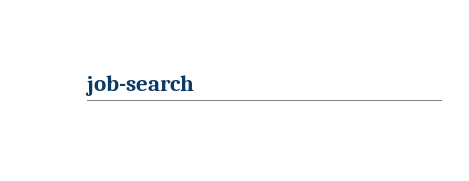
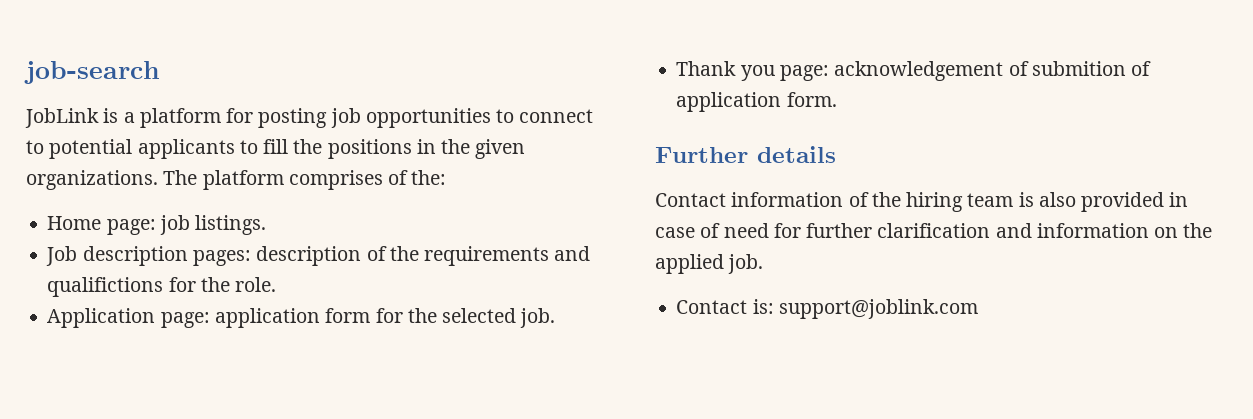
+ JobLink is a platform for posting job opportunities to connect to potential applicants to fill the positions in the given organizations. The platform comprises of the:
+ Home page: job listings.
+ Job description pages: description of the requirements and qualifictions for the role.
+ Application page: application form for the selected job.
+ Thank you page: acknowledgement of submition of application form.
+ Further details
+ Contact information of the hiring team is also provided in case of need for further clarification and information on the applied job.
+ Contact is: support@joblink.com

